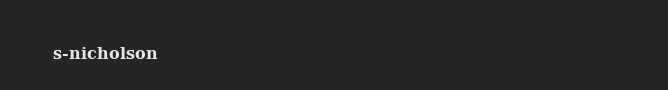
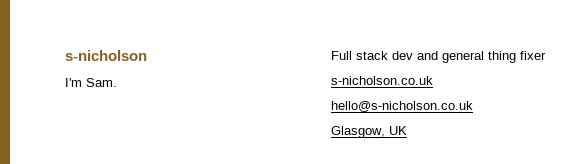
+ I'm Sam.
+ Full stack dev and general thing fixer
+ s-nicholson.co.uk
+ hello@s-nicholson.co.uk
+ Glasgow, UK

